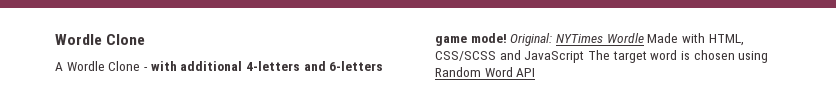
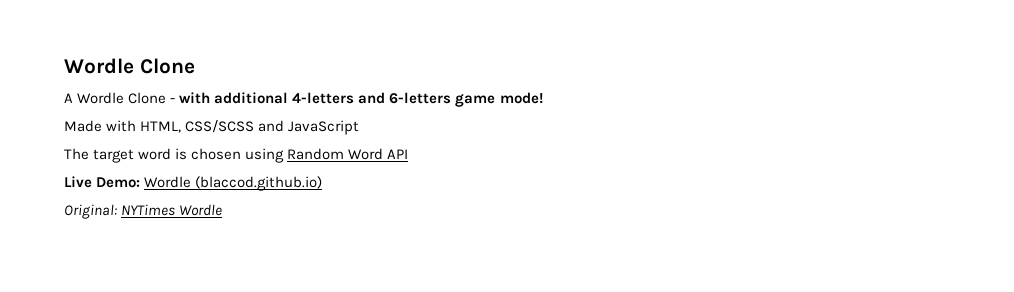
- A Wordle Clone - with additional 4-letters and 6-letters game mode! Original: NYTimes Wordle Made with HTML, CSS/SCSS and JavaScript The target word is chosen using Random Word API
+ A Wordle Clone - with additional 4-letters and 6-letters game mode!
+ Made with HTML, CSS/SCSS and JavaScript
+ The target word is chosen using Random Word API
+ Live Demo: Wordle (blaccod.github.io)
+ Original: NYTimes Wordle

